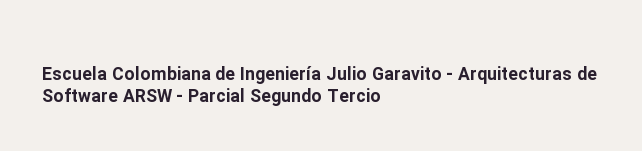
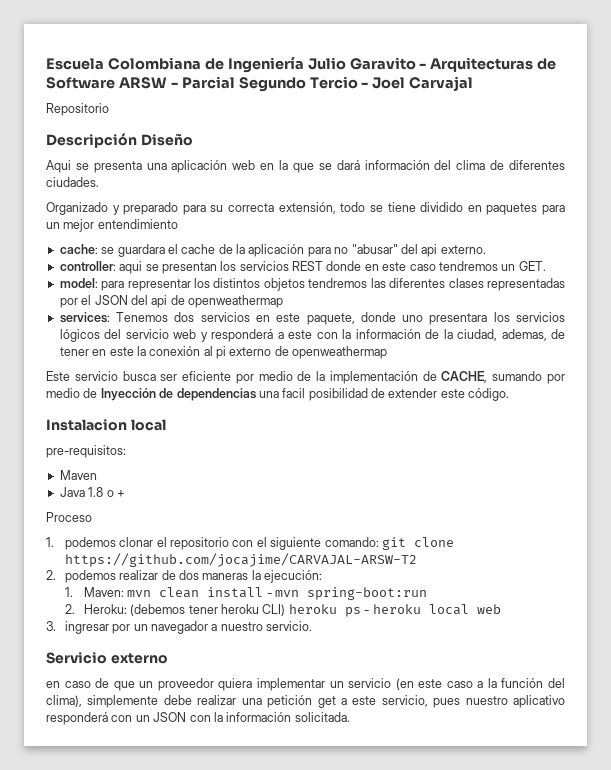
- Escuela Colombiana de Ingeniería Julio Garavito - Arquitecturas de Software ARSW - Parcial Segundo Tercio
+ Escuela Colombiana de Ingeniería Julio Garavito - Arquitecturas de Software ARSW - Parcial Segundo Tercio - Joel Carvajal
+ Repositorio
+ Descripción Diseño
+ Aqui se presenta una aplicación web en la que se dará información del clima de diferentes ciudades.
+ Organizado y preparado para su correcta extensión, todo se tiene dividido en paquetes para un mejor entendimiento
+ cache: se guardara el cache de la aplicación para no "abusar" del api externo.
+ controller: aqui se presentan los servicios REST donde en este caso tendremos un GET.
+ model: para representar los distintos objetos tendremos las diferentes clases representadas por el JSON del api de openweathermap
+ services: Tenemos dos servicios en este paquete, donde uno presentara los servicios lógicos del servicio web y responderá a este con la información de la ciudad, ademas, de tener en este la conexión al pi externo de openweathermap
+ Este servicio busca ser eficiente por medio de la implementación de CACHE, sumando por medio de Inyección de dependencias una facil posibilidad de extender este código.
+ Instalacion local
+ pre-requisitos:
+ Maven
+ Java 1.8 o +
+ Proceso
+ 1. podemos clonar el repositorio con el siguiente comando: git clone https://github.com/jocajime/CARVAJAL-ARSW-T2
+ 2. podemos realizar de dos maneras la ejecución:
+ 1. Maven: mvn clean install - mvn spring-boot:run
+ 2. Heroku: (debemos tener heroku CLI) heroku ps - heroku local web
+ 3. ingresar por un navegador a nuestro servicio.
+ Servicio externo
+ en caso de que un proveedor quiera implementar un servicio (en este caso a la función del clima), simplemente debe realizar una petición get a este servicio, pues nuestro aplicativo responderá con un JSON con la información solicitada.

